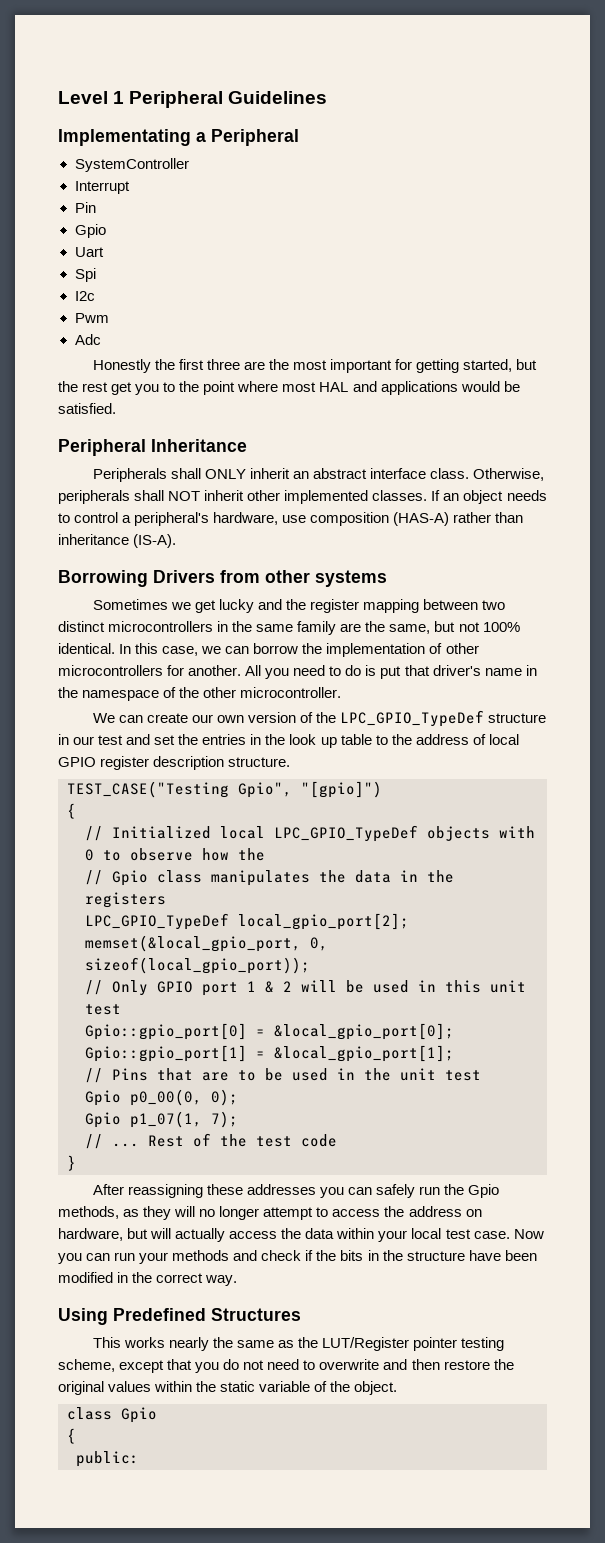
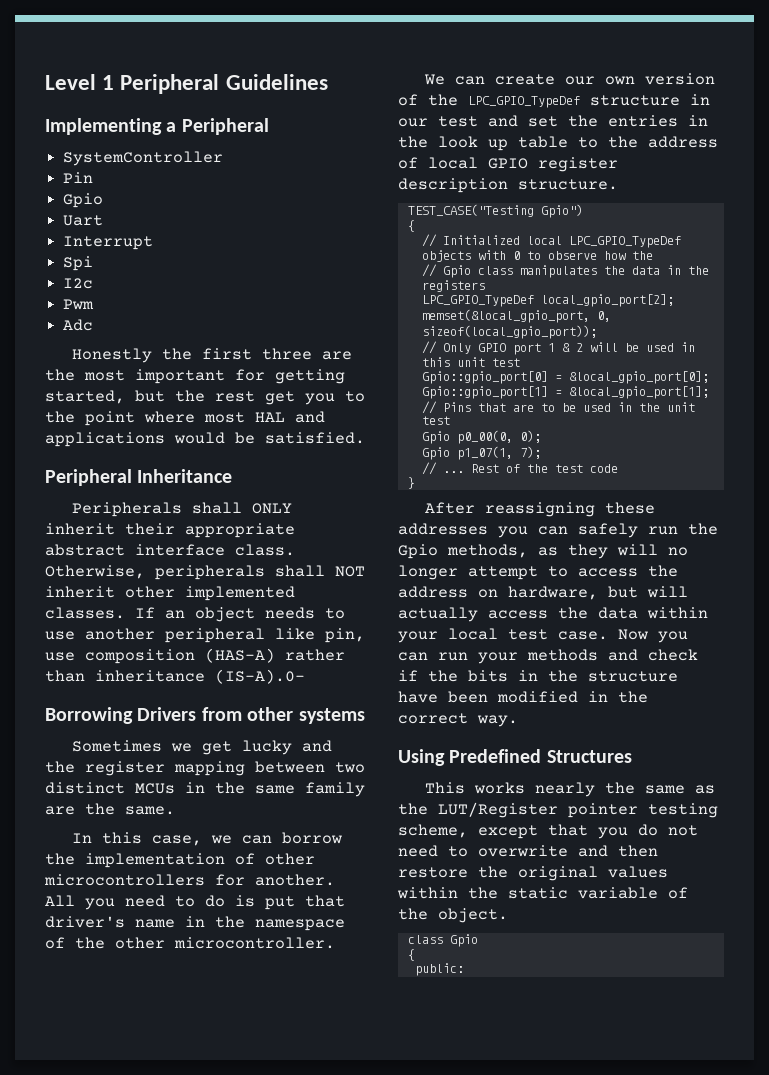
- Implementating a Peripheral
+ Implementing a Peripheral
- Interrupt
+ Interrupt
- Peripherals shall ONLY inherit an abstract interface class.
+ Peripherals shall ONLY inherit their appropriate abstract interface class.
- If an object needs to control a peripheral's hardware, use composition (HAS-A) rather than inheritance (IS-A).
+ If an object needs to use another peripheral like pin, use composition (HAS-A) rather than inheritance (IS-A).0-
- Sometimes we get lucky and the register mapping between two distinct microcontrollers in the same family are the same, but not 100% identical. In this case, we can borrow the implementation of other microcontrollers for another.
+ Sometimes we get lucky and the register mapping between two distinct MCUs in the same family are the same.
+ In this case, we can borrow the implementation of other microcontrollers for another.
- TEST_CASE("Testing Gpio", "[gpio]")
+ TEST_CASE("Testing Gpio")

